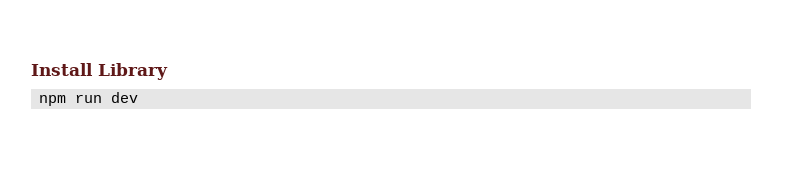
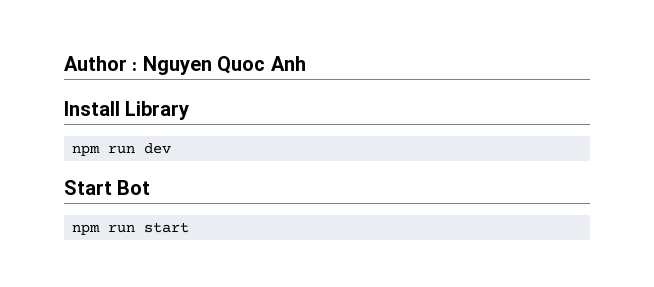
+ Author : Nguyen Quoc Anh
+ Start Bot
+ npm run start

